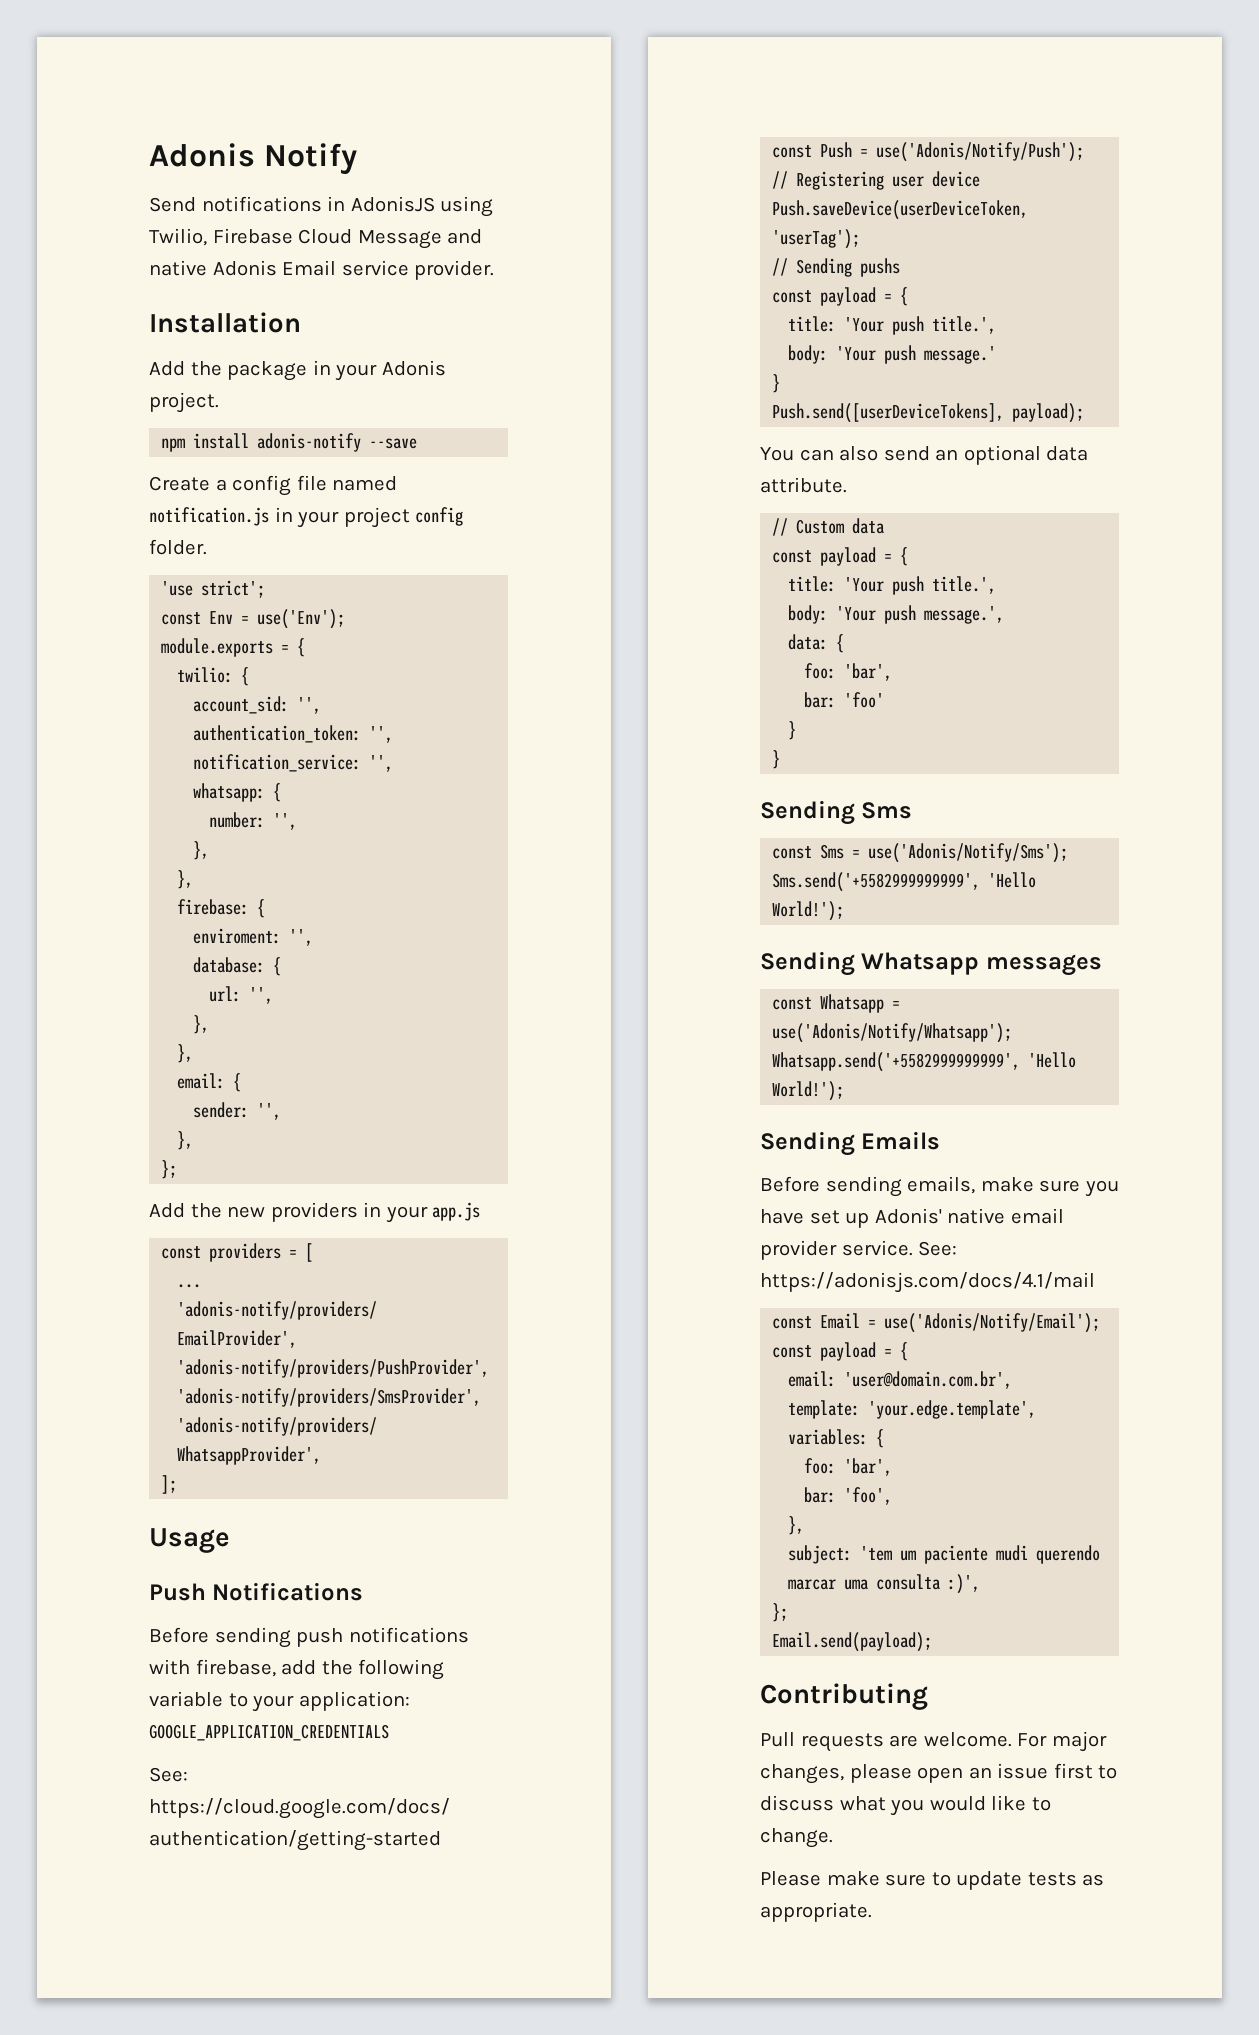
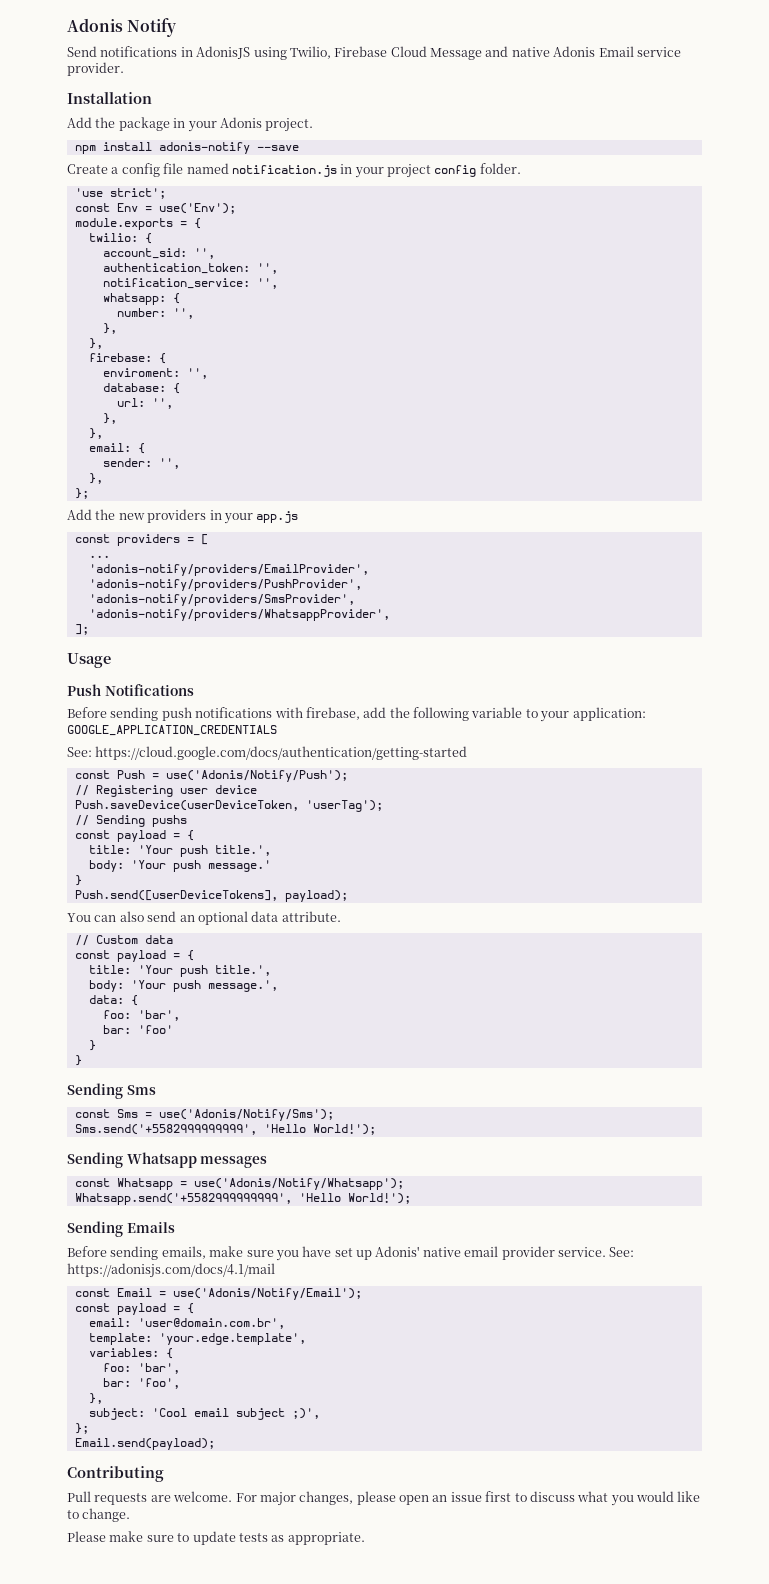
- subject: 'tem um paciente mudi querendo marcar uma consulta :)',
+ subject: 'Cool email subject ;)',

